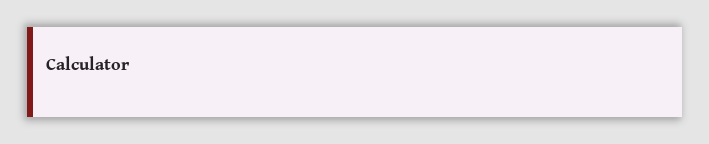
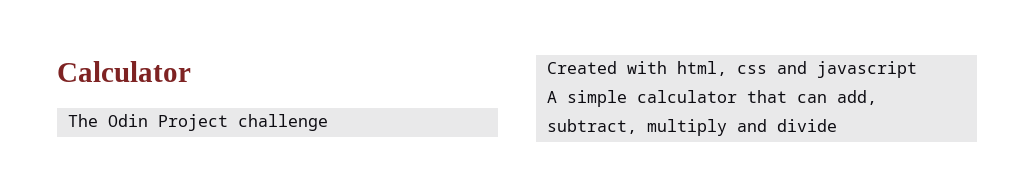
+ The Odin Project challenge
+ Created with html, css and javascript
+ A simple calculator that can add, subtract, multiply and divide

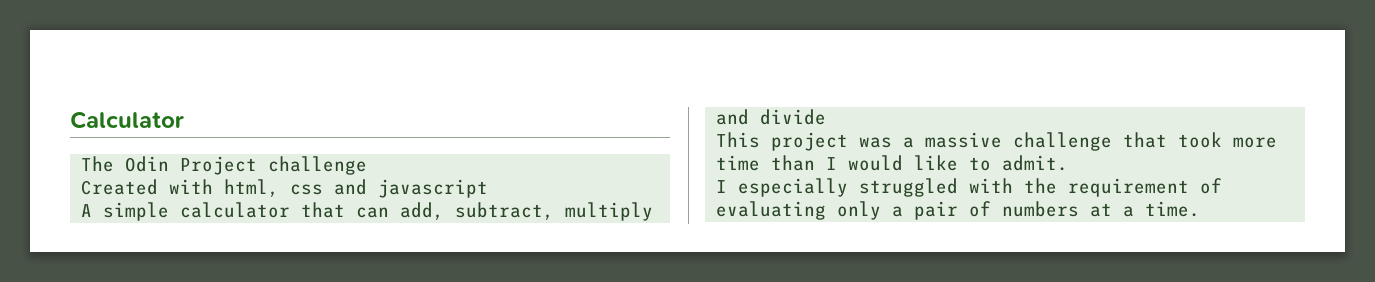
+ This project was a massive challenge that took more time than I would like to admit.
+ I especially struggled with the requirement of evaluating only a pair of numbers at a time.

